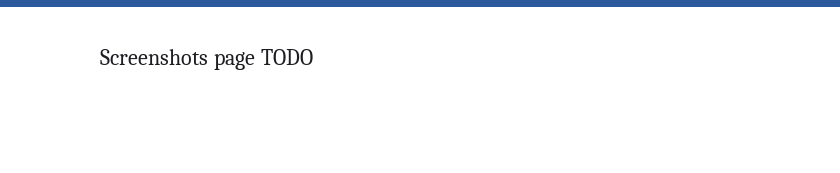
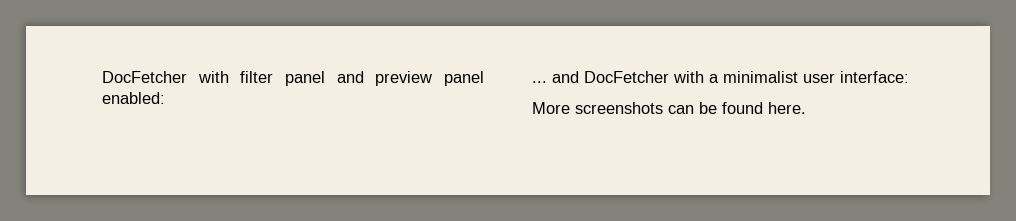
- Screenshots page TODO
+ DocFetcher with filter panel and preview panel enabled:
+ ... and DocFetcher with a minimalist user interface:
+ More screenshots can be found here.

